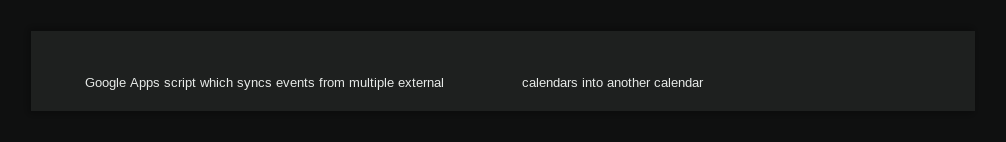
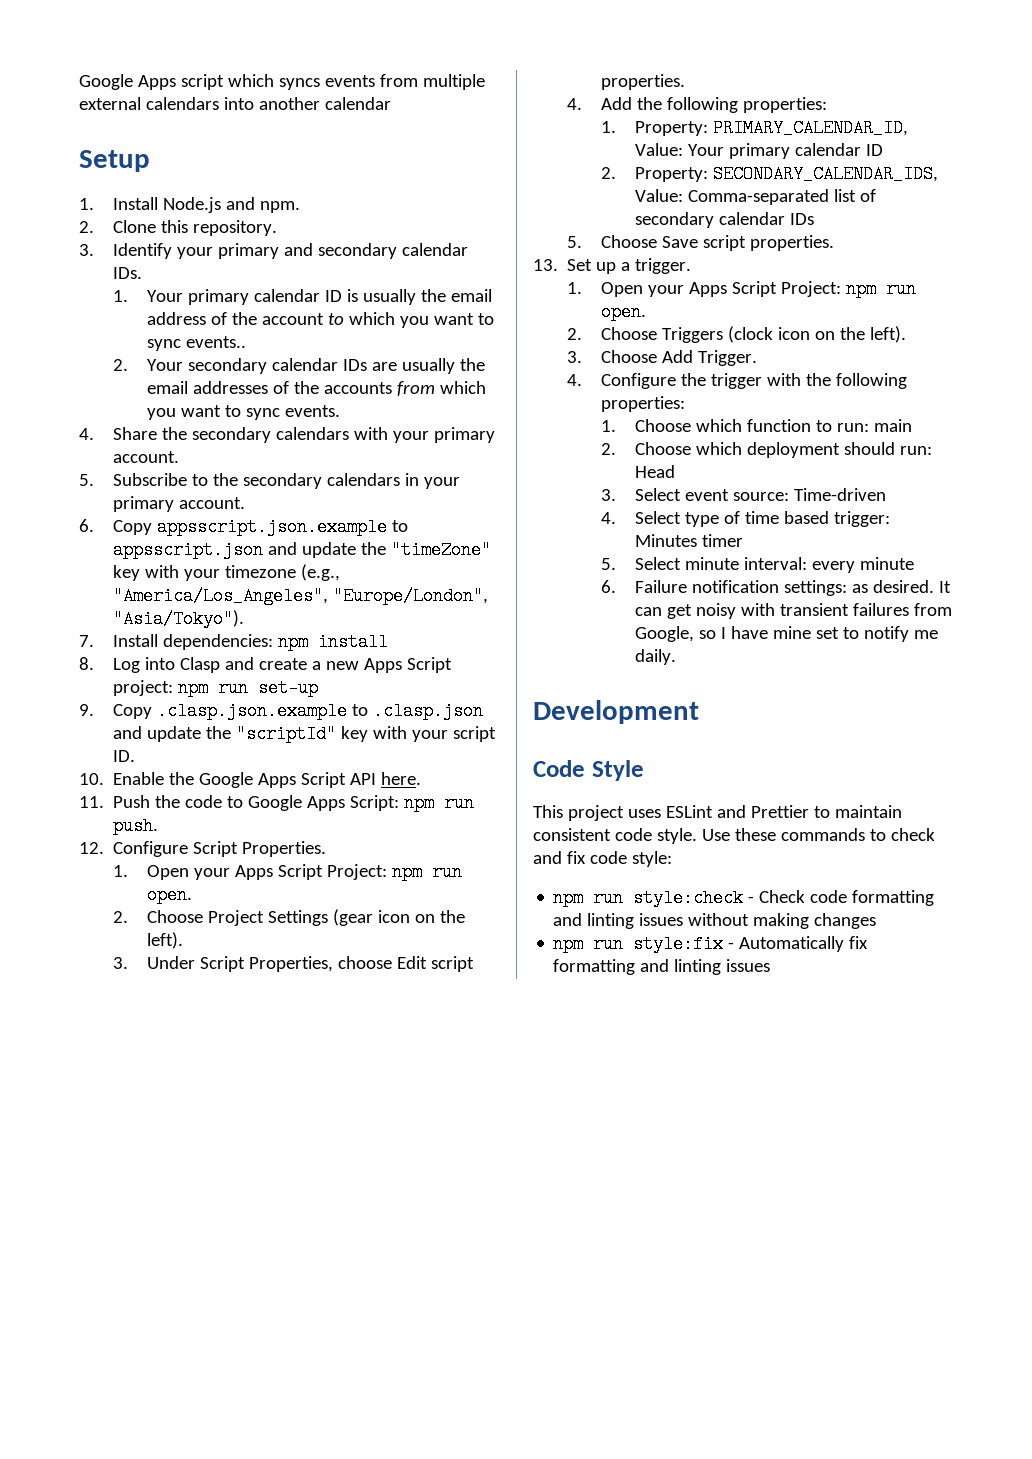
+ Setup
+ 1. Install Node.js and npm.
+ 2. Clone this repository.
+ 3. Identify your primary and secondary calendar IDs.
+ 1. Your primary calendar ID is usually the email address of the account to which you want to sync events..
+ 2. Your secondary calendar IDs are usually the email addresses of the accounts from which you want to sync events.
+ 4. Share the secondary calendars with your primary account.
+ 5. Subscribe to the secondary calendars in your primary account.
+ 6. Copy appsscript.json.example to appsscript.json and update the "timeZone" key with your timezone (e.g., "America/Los_Angeles", "Europe/London", "Asia/Tokyo").
+ 7. Install dependencies: npm install
+ 8. Log into Clasp and create a new Apps Script project: npm run set-up
+ 9. Copy .clasp.json.example to .clasp.json and update the "scriptId" key with your script ID.
+ 10. Enable the Google Apps Script API here.
+ 11. Push the code to Google Apps Script: npm run push.
+ 12. Configure Script Properties.
+ 1. Open your Apps Script Project: npm run open.
+ 2. Choose Project Settings (gear icon on the left).
+ 3. Under Script Properties, choose Edit script properties.
+ 4. Add the following properties:
+ 1. Property: PRIMARY_CALENDAR_ID, Value: Your primary calendar ID
+ 2. Property: SECONDARY_CALENDAR_IDS, Value: Comma-separated list of secondary calendar IDs
+ 5. Choose Save script properties.
+ 13. Set up a trigger.
+ 1. Open your Apps Script Project: npm run open.
+ 2. Choose Triggers (clock icon on the left).
+ 3. Choose Add Trigger.
+ 4. Configure the trigger with the following properties:
+ 1. Choose which function to run: main
+ 2. Choose which deployment should run: Head
+ 3. Select event source: Time-driven
+ 4. Select type of time based trigger: Minutes timer
+ 5. Select minute interval: every minute
+ 6. Failure notification settings: as desired. It can get noisy with transient failures from Google, so I have mine set to notify me daily.
+ Development
+ Code Style
+ This project uses ESLint and Prettier to maintain consistent code style. Use these commands to check and fix code style:
+ npm run style:check - Check code formatting and linting issues without making changes
+ npm run style:fix - Automatically fix formatting and linting issues

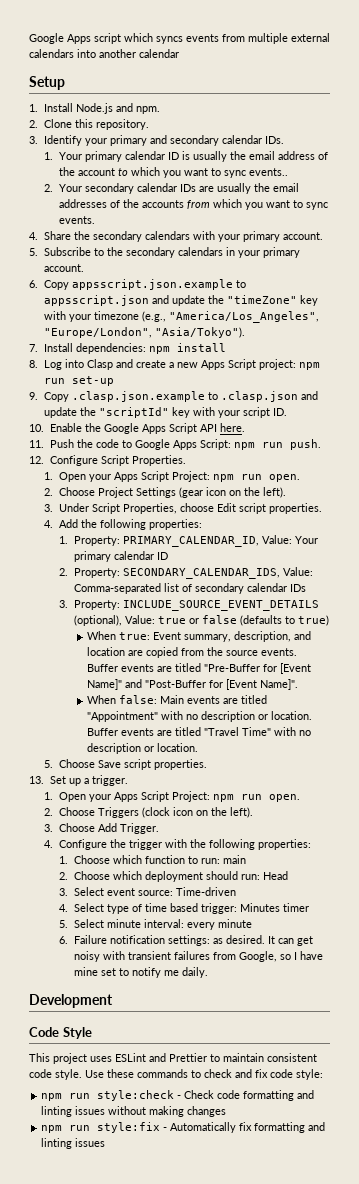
+ 3. Property: INCLUDE_SOURCE_EVENT_DETAILS (optional), Value: true or false (defaults to true)
+ When true: Event summary, description, and location are copied from the source events. Buffer events are titled "Pre-Buffer for [Event Name]" and "Post-Buffer for [Event Name]".
+ When false: Main events are titled "Appointment" with no description or location. Buffer events are titled "Travel Time" with no description or location.

